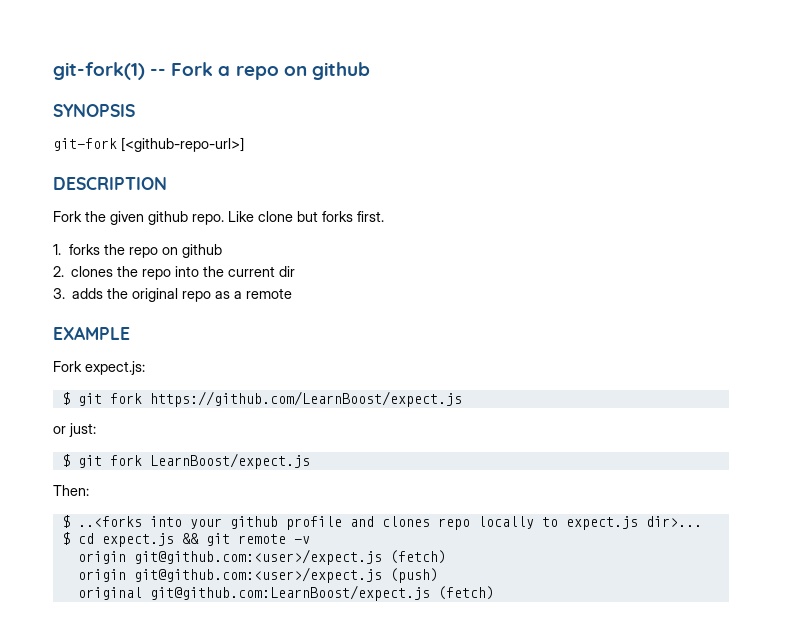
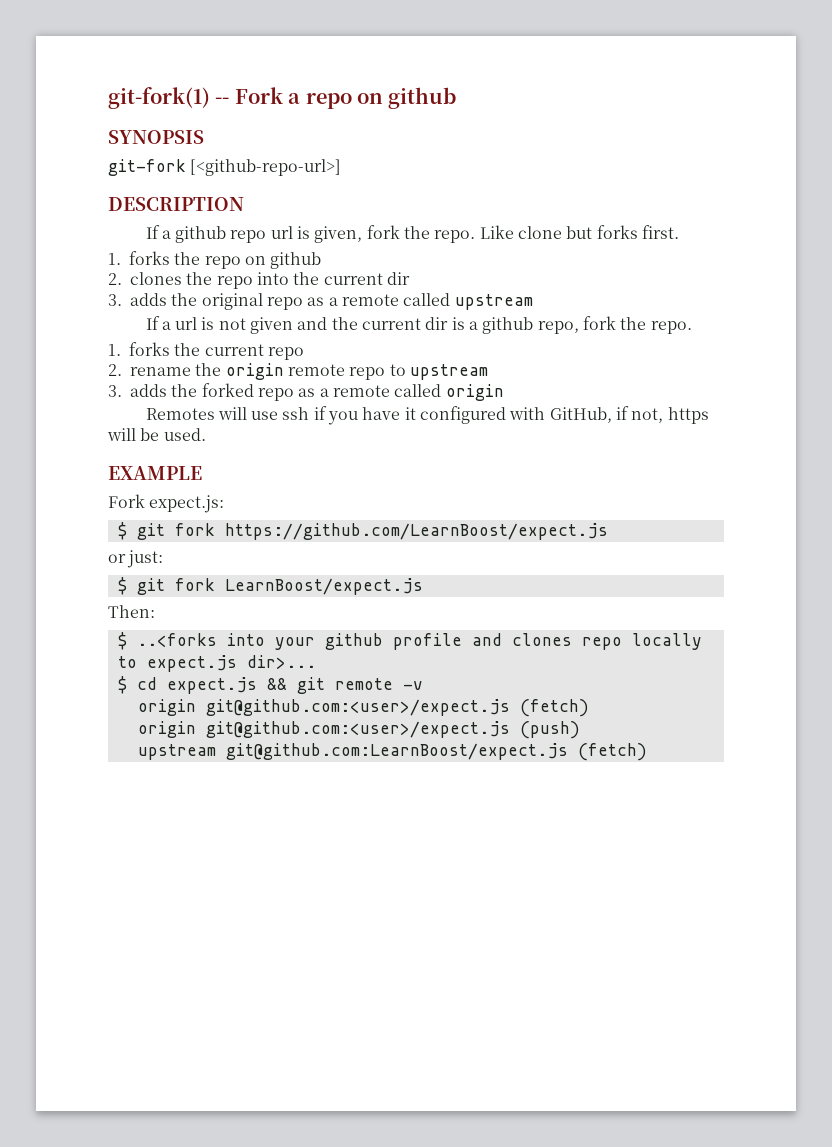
- Fork the given github repo.
+ If a github repo url is given, fork the repo.
- 3. adds the original repo as a remote
+ 3. adds the original repo as a remote called upstream
+ If a url is not given and the current dir is a github repo, fork the repo.
+ 1. forks the current repo
+ 2. rename the origin remote repo to upstream
+ 3. adds the forked repo as a remote called origin
+ Remotes will use ssh if you have it configured with GitHub, if not, https will be used.
- original git@github.com:LearnBoost/expect.js (fetch)
+ upstream git@github.com:LearnBoost/expect.js (fetch)

